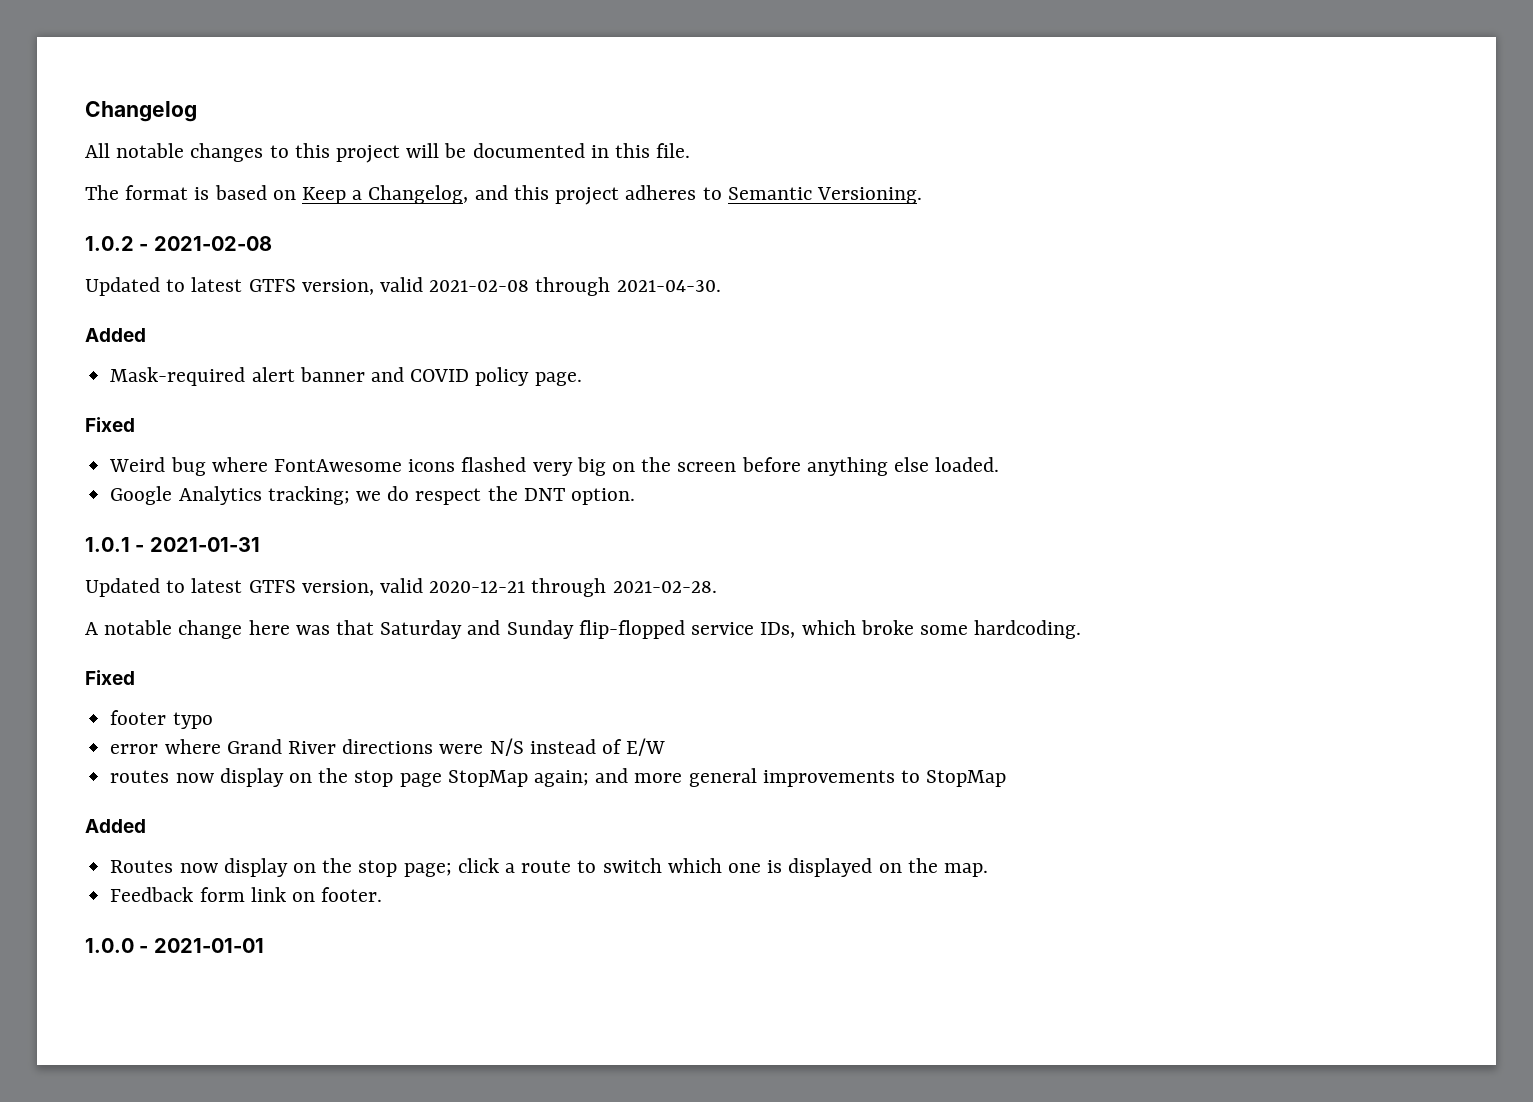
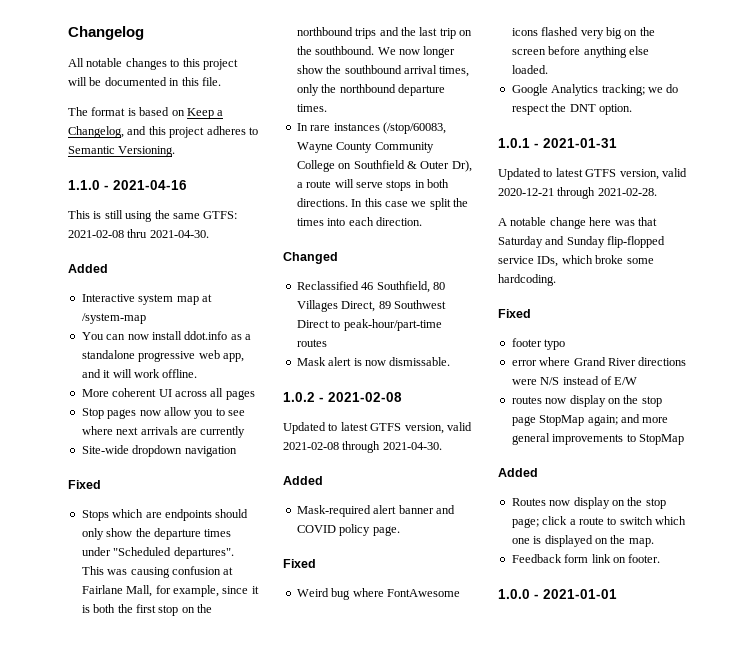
+ 1.1.0 - 2021-04-16
+ This is still using the same GTFS: 2021-02-08 thru 2021-04-30.
+ Added
+ Interactive system map at /system-map
+ You can now install ddot.info as a standalone progressive web app, and it will work offline.
+ More coherent UI across all pages
+ Stop pages now allow you to see where next arrivals are currently
+ Site-wide dropdown navigation
+ Fixed
+ Stops which are endpoints should only show the departure times under "Scheduled departures". This was causing confusion at Fairlane Mall, for example, since it is both the first stop on the northbound trips and the last trip on the southbound. We now longer show the southbound arrival times, only the northbound departure times.
+ In rare instances (/stop/60083, Wayne County Community College on Southfield & Outer Dr), a route will serve stops in both directions. In this case we split the times into each direction.
+ Changed
+ Reclassified 46 Southfield, 80 Villages Direct, 89 Southwest Direct to peak-hour/part-time routes
+ Mask alert is now dismissable.

